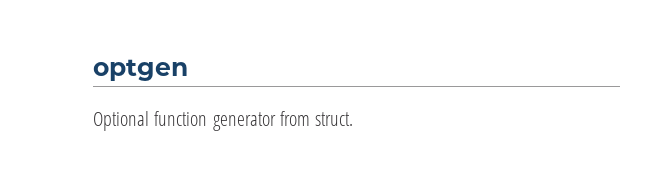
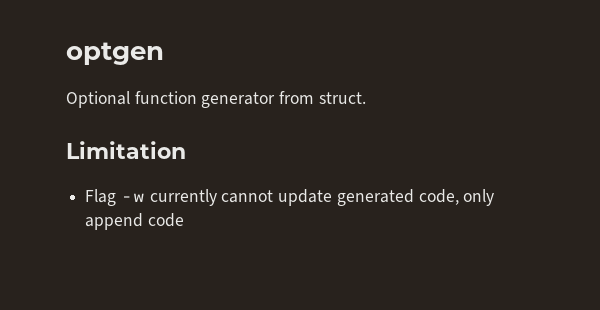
+ Limitation
+ Flag -w currently cannot update generated code, only append code

